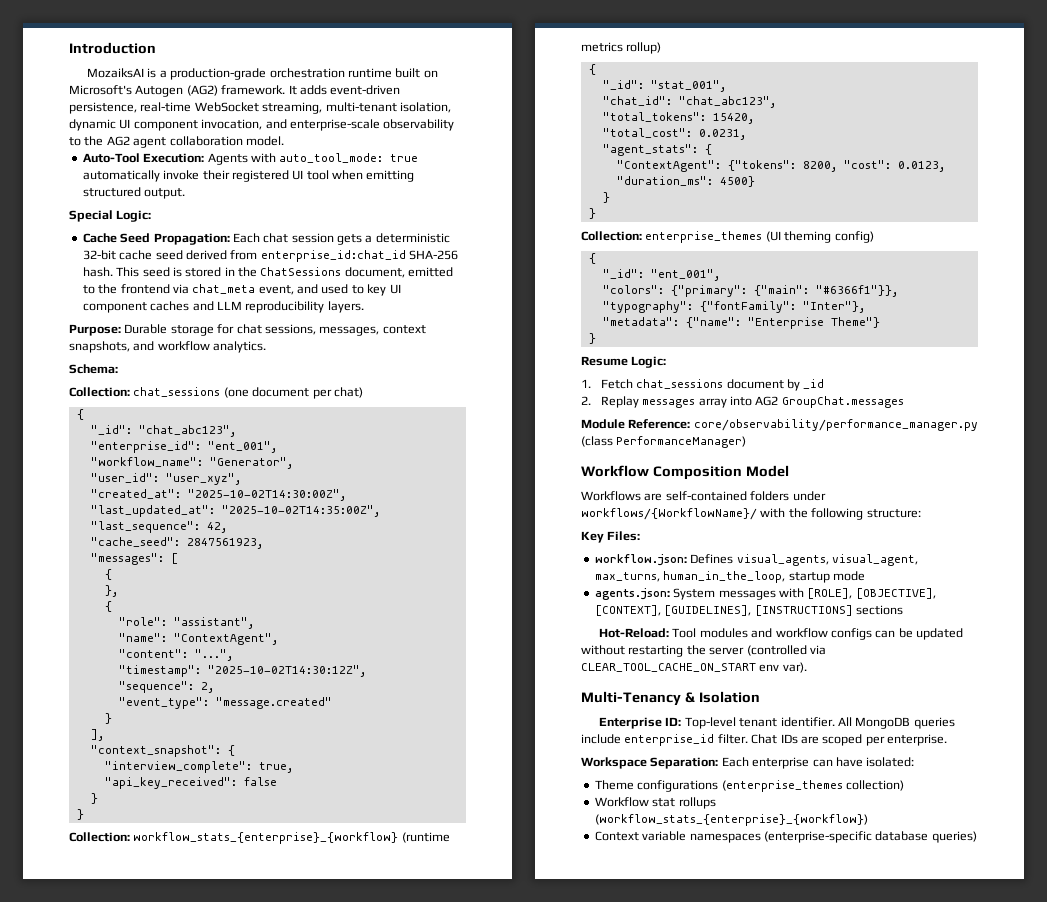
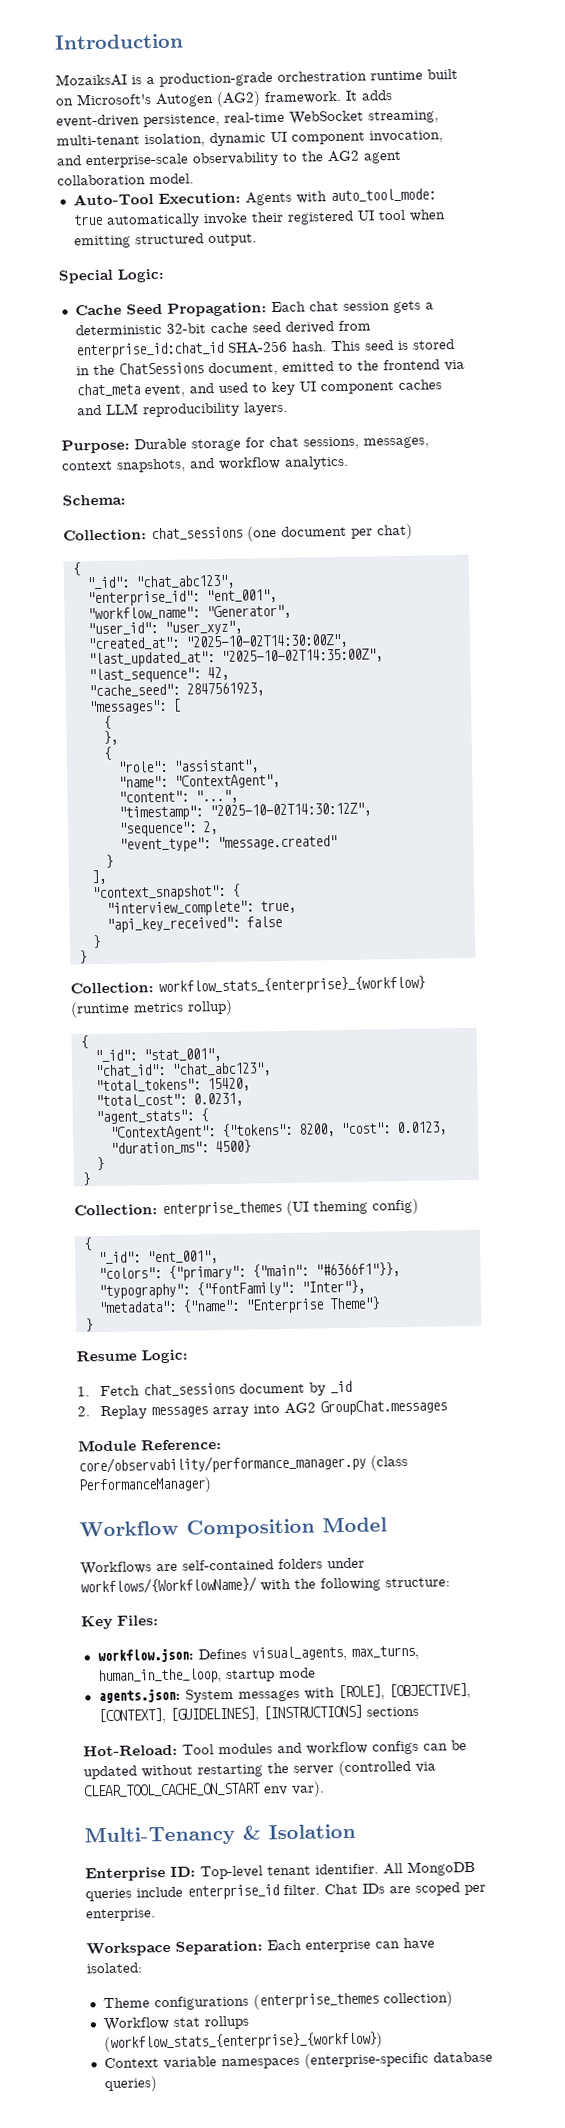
- workflow.json: Defines visual_agents, visual_agent, max_turns, human_in_the_loop, startup mode
+ workflow.json: Defines visual_agents, max_turns, human_in_the_loop, startup mode

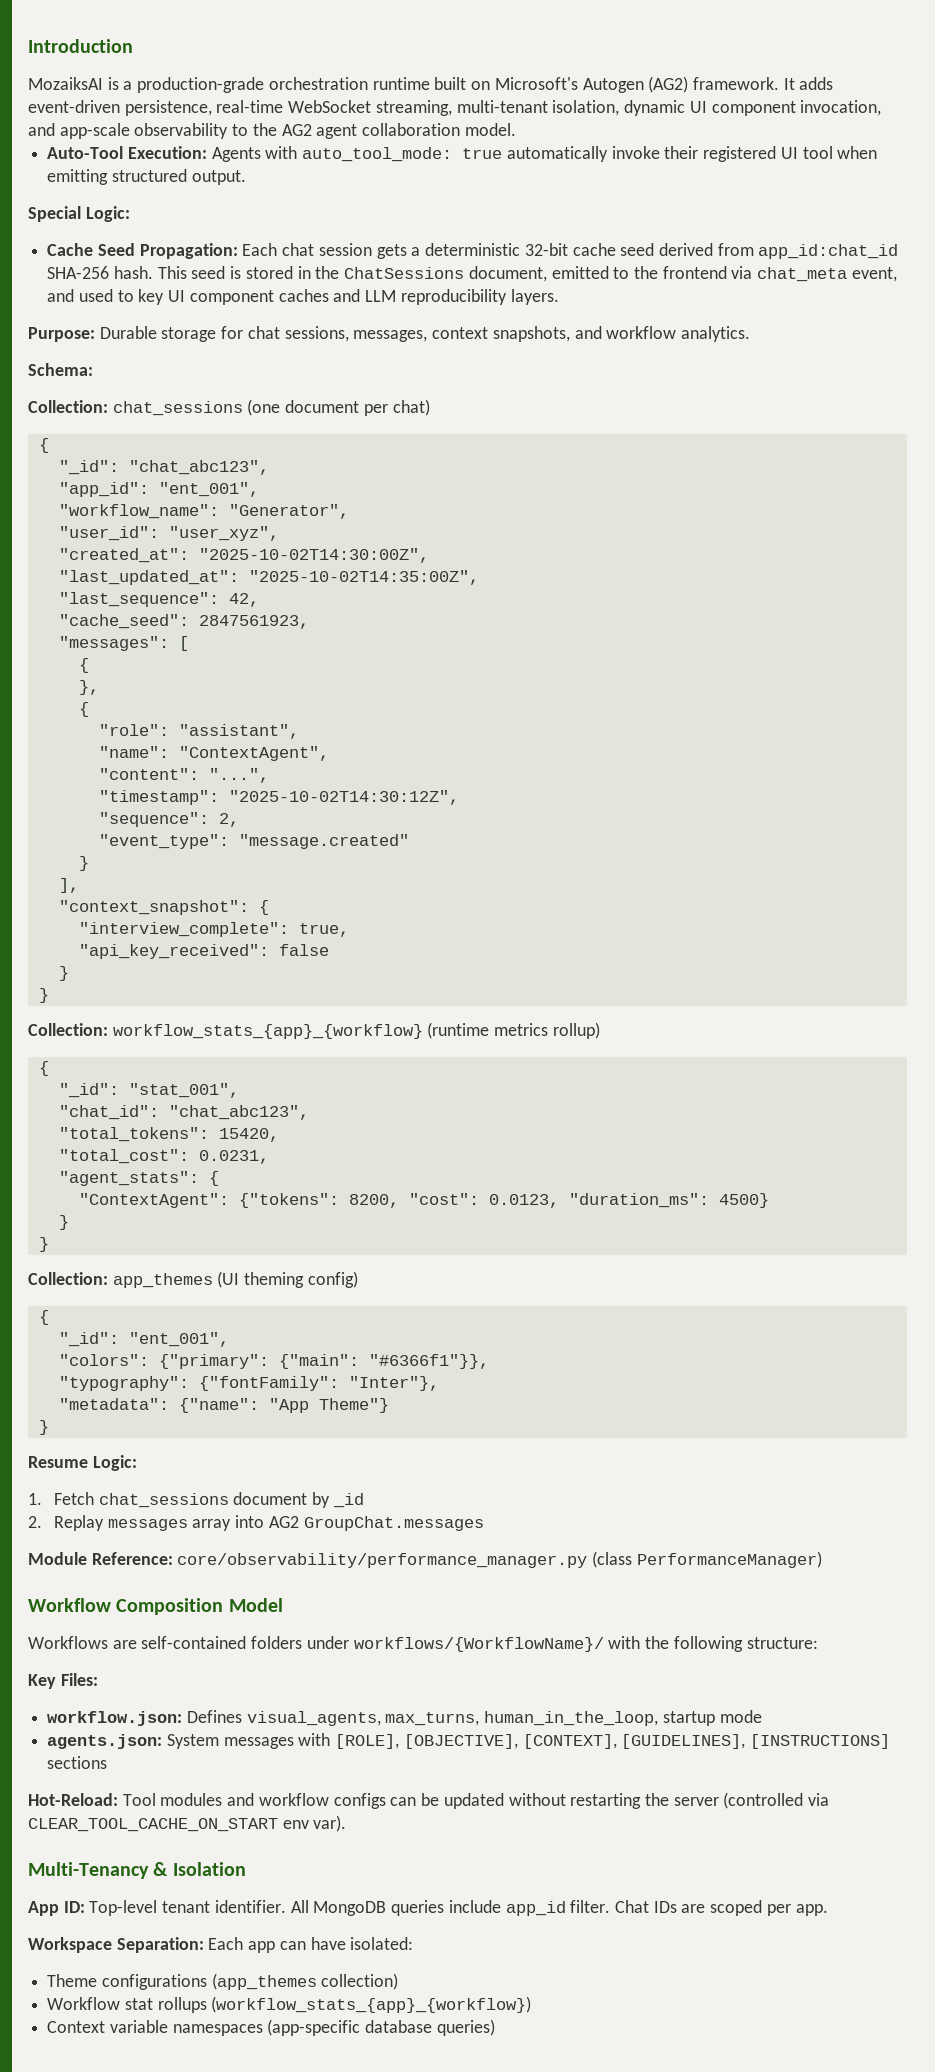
- It adds event-driven persistence, real-time WebSocket streaming, multi-tenant isolation, dynamic UI component invocation, and enterprise-scale observability to the AG2 agent collaboration model.
+ It adds event-driven persistence, real-time WebSocket streaming, multi-tenant isolation, dynamic UI component invocation, and app-scale observability to the AG2 agent collaboration model.
- Cache Seed Propagation: Each chat session gets a deterministic 32-bit cache seed derived from enterprise_id:chat_id SHA-256 hash.
+ Cache Seed Propagation: Each chat session gets a deterministic 32-bit cache seed derived from app_id:chat_id SHA-256 hash.
- "enterprise_id": "ent_001",
+ "app_id": "ent_001",
- Collection: workflow_stats_{enterprise}_{workflow} (runtime metrics rollup)
+ Collection: workflow_stats_{app}_{workflow} (runtime metrics rollup)
- Collection: enterprise_themes (UI theming config)
+ Collection: app_themes (UI theming config)
- "metadata": {"name": "Enterprise Theme"}
+ "metadata": {"name": "App Theme"}
- Enterprise ID: Top-level tenant identifier.
+ App ID: Top-level tenant identifier.
- All MongoDB queries include enterprise_id filter.
+ All MongoDB queries include app_id filter.
- Chat IDs are scoped per enterprise.
+ Chat IDs are scoped per app.
- Workspace Separation: Each enterprise can have isolated:
+ Workspace Separation: Each app can have isolated:
- Theme configurations (enterprise_themes collection)
+ Theme configurations (app_themes collection)
- Workflow stat rollups (workflow_stats_{enterprise}_{workflow})
+ Workflow stat rollups (workflow_stats_{app}_{workflow})
- Context variable namespaces (enterprise-specific database queries)
+ Context variable namespaces (app-specific database queries)

